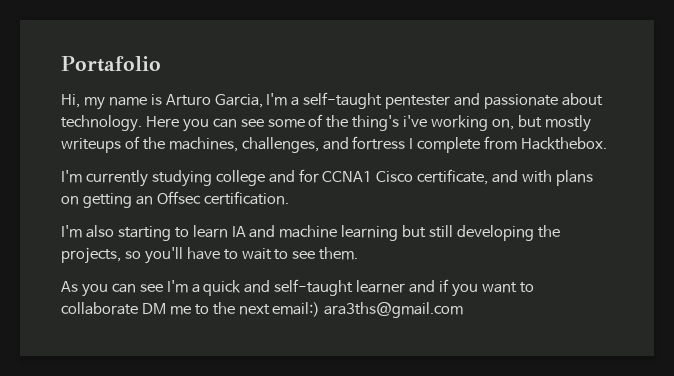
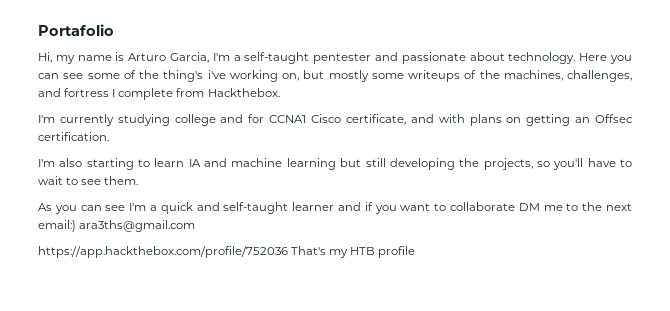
- Here you can see some of the thing's i've working on, but mostly writeups of the machines, challenges, and fortress I complete from Hackthebox.
+ Here you can see some of the thing's i've working on, but mostly some writeups of the machines, challenges, and fortress I complete from Hackthebox.
+ https://app.hackthebox.com/profile/752036 That's my HTB profile

